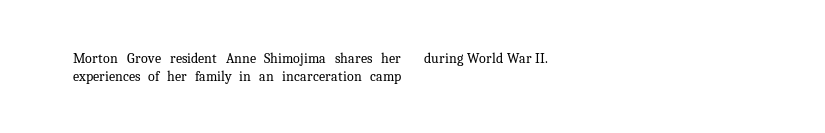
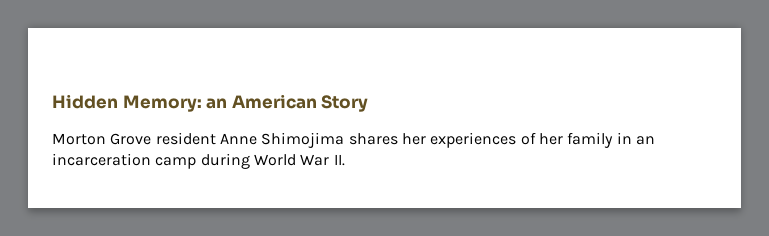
+ Hidden Memory: an American Story

